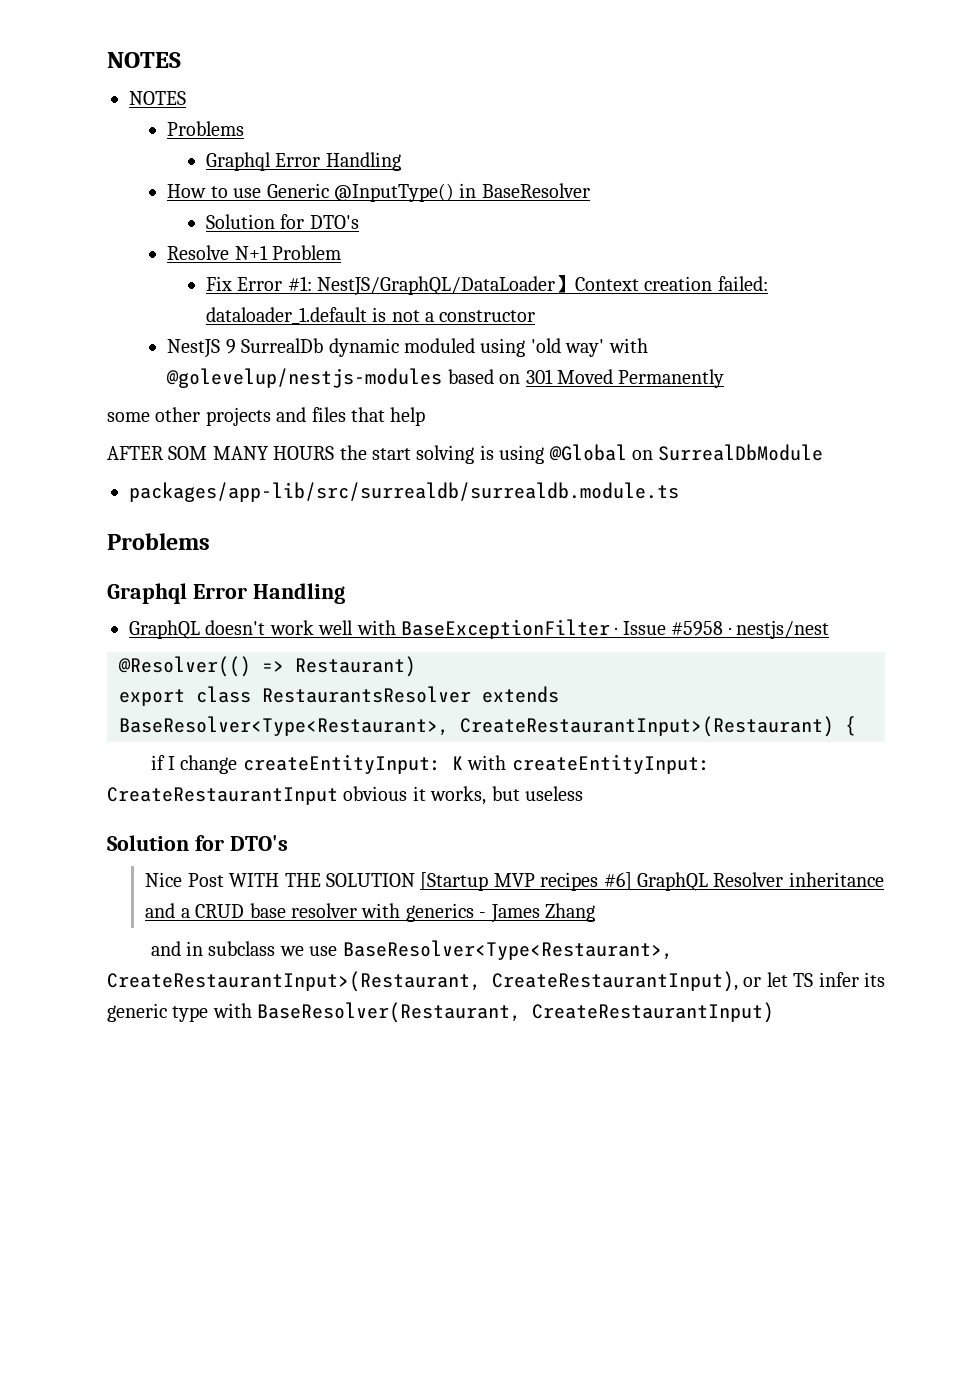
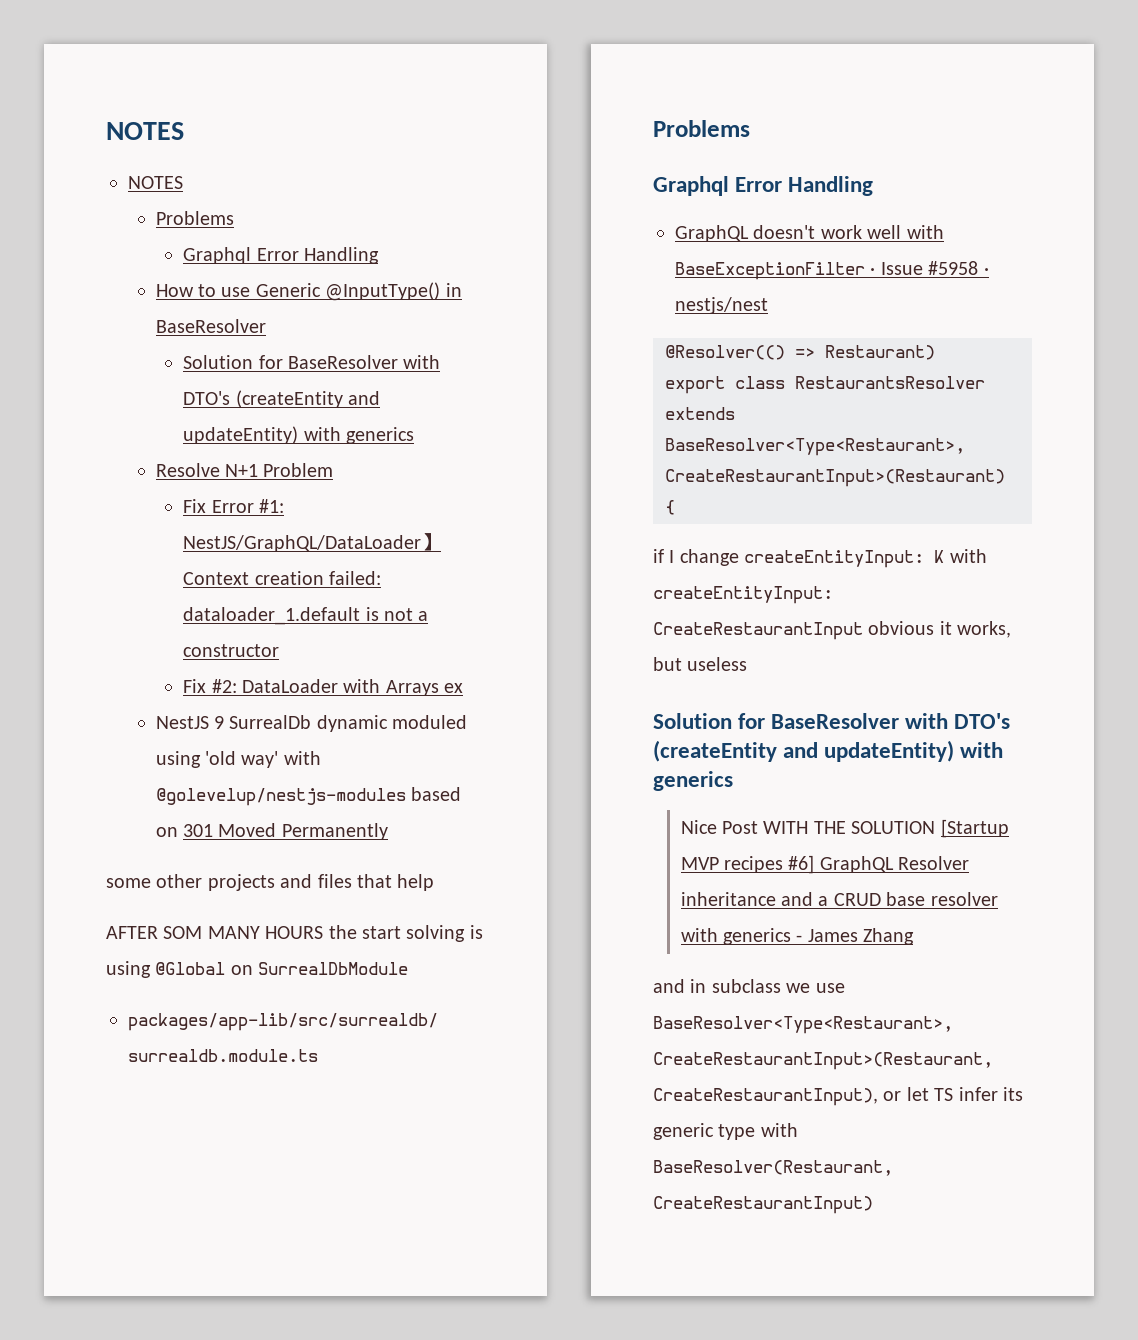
  How to use Generic @InputType() in BaseResolver
- Solution for DTO's
+ Solution for BaseResolver with DTO's (createEntity and updateEntity) with generics
+ Fix #2: DataLoader with Arrays ex
  if I change createEntityInput: K with createEntityInput: CreateRestaurantInput obvious it works, but useless
- Solution for DTO's
+ Solution for BaseResolver with DTO's (createEntity and updateEntity) with generics

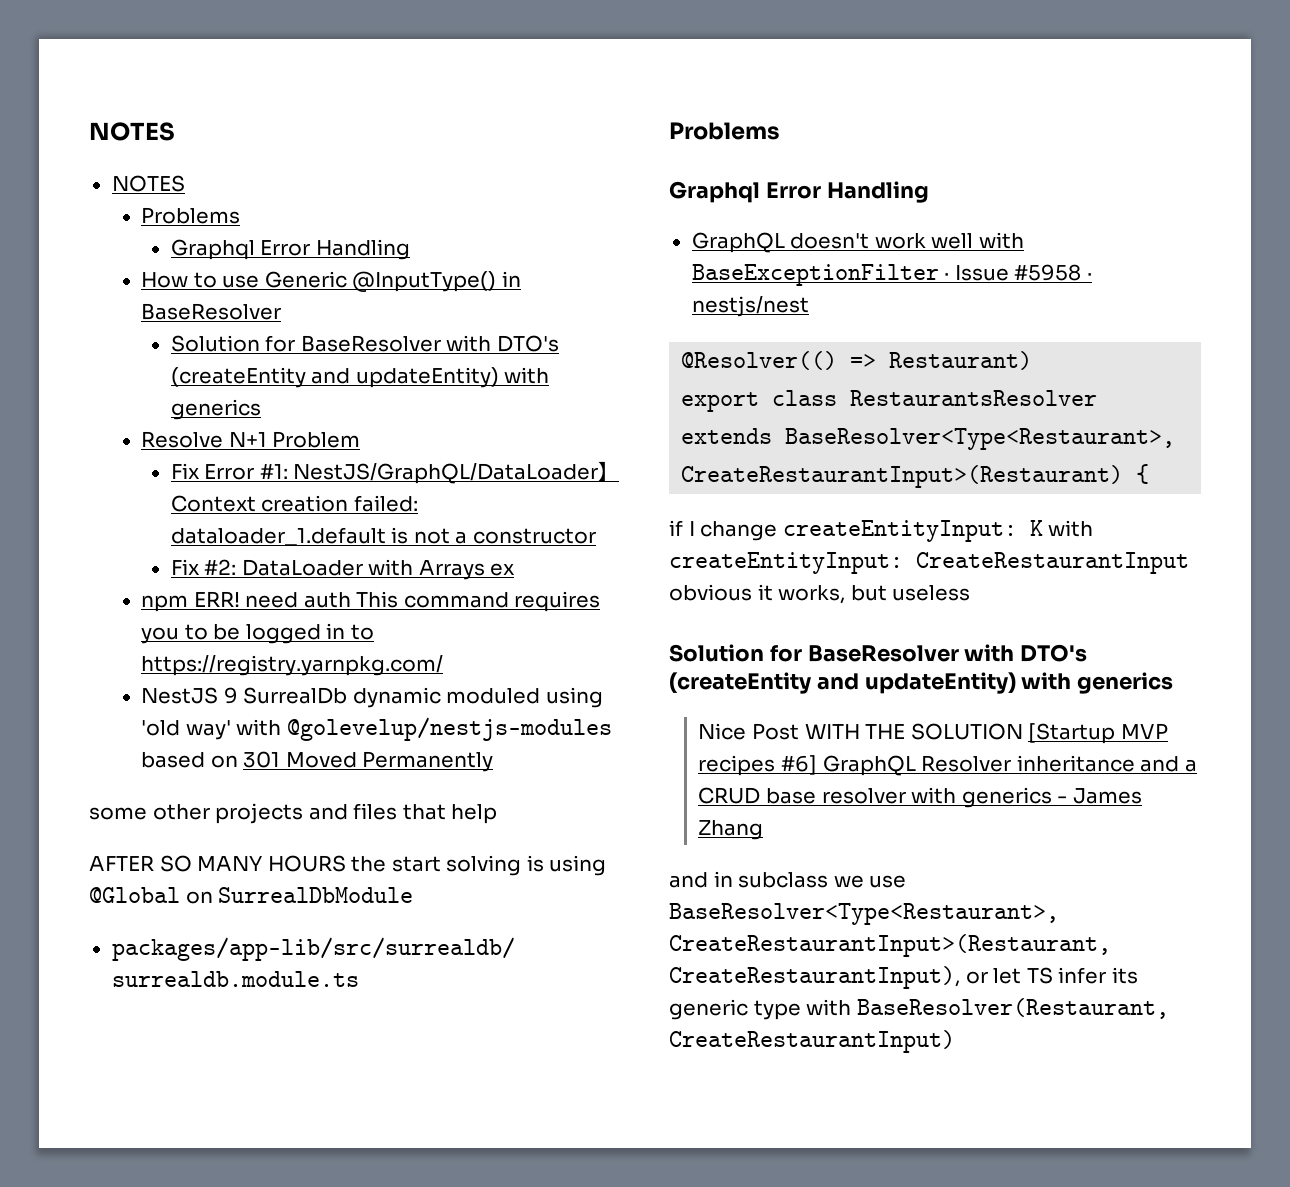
+ npm ERR! need auth This command requires you to be logged in to https://registry.yarnpkg.com/
- AFTER SOM MANY HOURS the start solving is using @Global on SurrealDbModule
+ AFTER SO MANY HOURS the start solving is using @Global on SurrealDbModule

